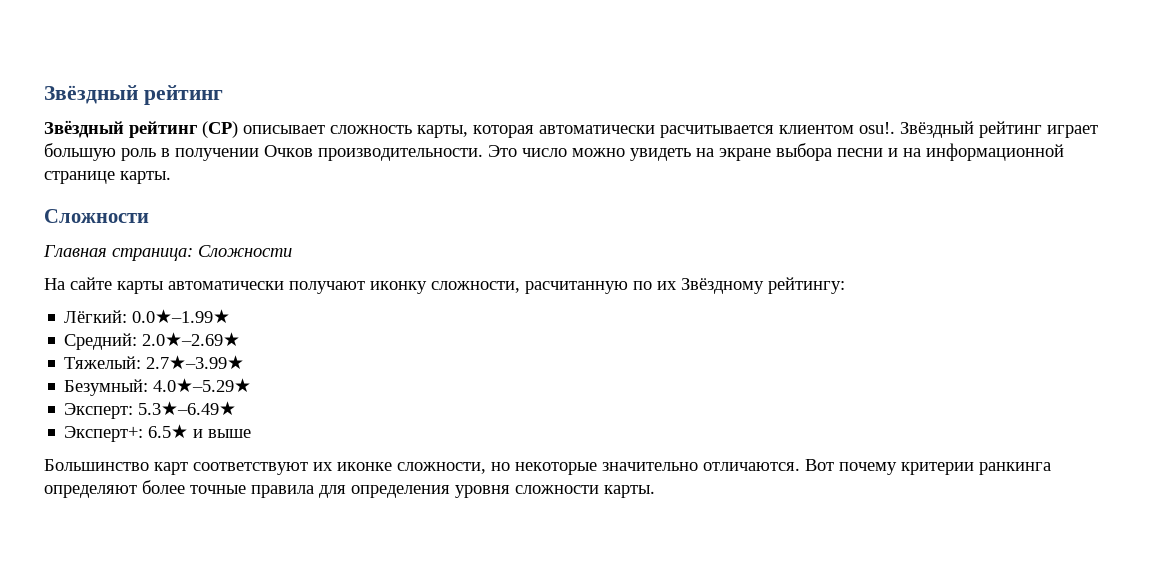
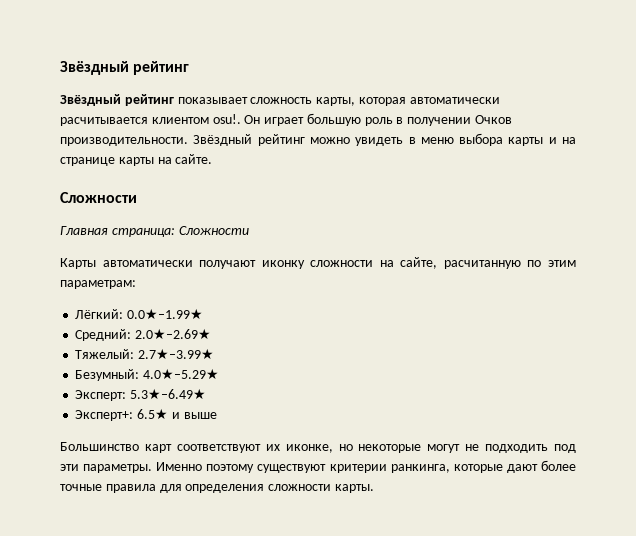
- Звёздный рейтинг (СР) описывает сложность карты, которая автоматически расчитывается клиентом osu!.
+ Звёздный рейтинг показывает сложность карты, которая автоматически расчитывается клиентом osu!.
- Звёздный рейтинг играет большую роль в получении Очков производительности.
+ Он играет большую роль в получении Очков производительности.
- Это число можно увидеть на экране выбора песни и на информационной странице карты.
+ Звёздный рейтинг можно увидеть в меню выбора карты и на странице карты на сайте.
  Сложности
  Главная страница: Сложности
- На сайте карты автоматически получают иконку сложности, расчитанную по их Звёздному рейтингу:
+ Карты автоматически получают иконку сложности на сайте, расчитанную по этим параметрам:
- Большинство карт соответствуют их иконке сложности, но некоторые значительно отличаются. Вот почему критерии ранкинга определяют более точные правила для определения уровня сложности карты.
+ Большинство карт соответствуют их иконке, но некоторые могут не подходить под эти параметры. Именно поэтому существуют критерии ранкинга, которые дают более точные правила для определения сложности карты.

